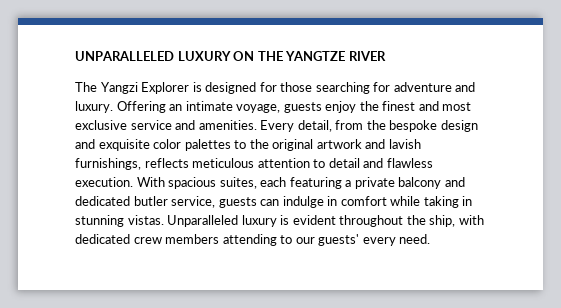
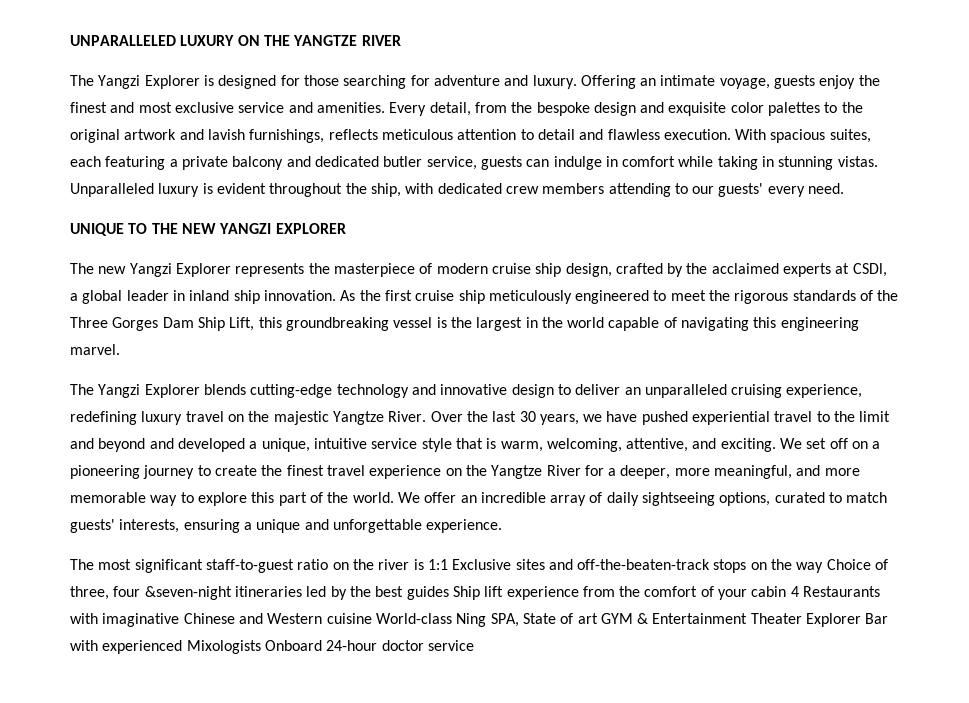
+ UNIQUE TO THE NEW YANGZI EXPLORER
+ The new Yangzi Explorer represents the masterpiece of modern cruise ship design, crafted by the acclaimed experts at CSDl, a global leader in inland ship innovation. As the first cruise ship meticulously engineered to meet the rigorous standards of the Three Gorges Dam Ship Lift, this groundbreaking vessel is the largest in the world capable of navigating this engineering marvel.
+ The Yangzi Explorer blends cutting-edge technology and innovative design to deliver an unparalleled cruising experience, redefining luxury travel on the majestic Yangtze River. Over the last 30 years, we have pushed experiential travel to the limit and beyond and developed a unique, intuitive service style that is warm, welcoming, attentive, and exciting. We set off on a pioneering journey to create the finest travel experience on the Yangtze River for a deeper, more meaningful, and more memorable way to explore this part of the world. We offer an incredible array of daily sightseeing options, curated to match guests' interests, ensuring a unique and unforgettable experience.
+ The most significant staff-to-guest ratio on the river is 1:1 Exclusive sites and off-the-beaten-track stops on the way Choice of three, four &seven-night itineraries led by the best guides Ship lift experience from the comfort of your cabin 4 Restaurants with imaginative Chinese and Western cuisine World-class Ning SPA, State of art GYM & Entertainment Theater Explorer Bar with experienced Mixologists Onboard 24-hour doctor service

